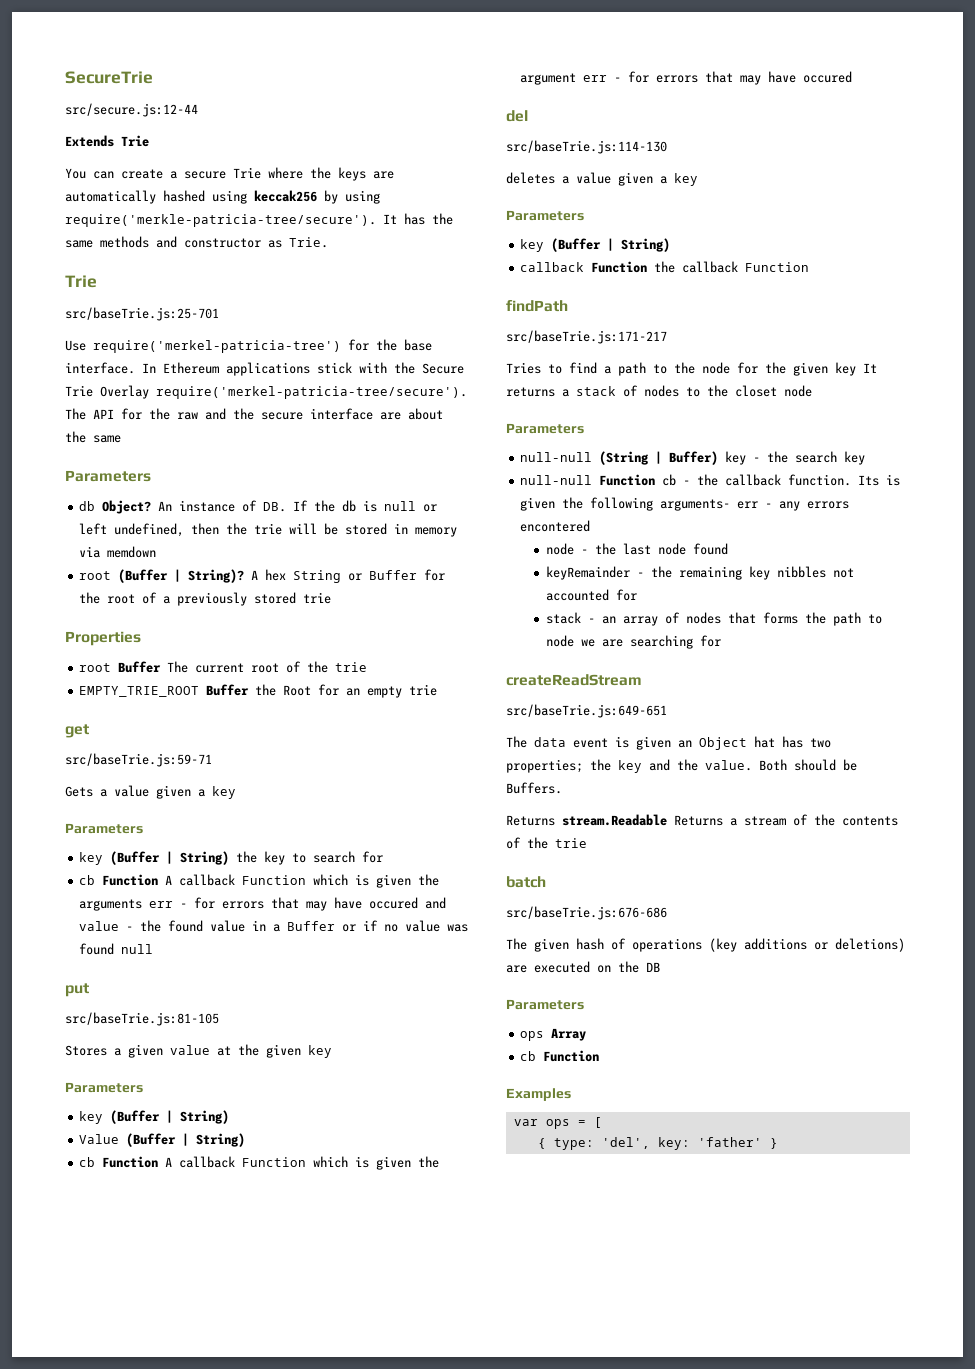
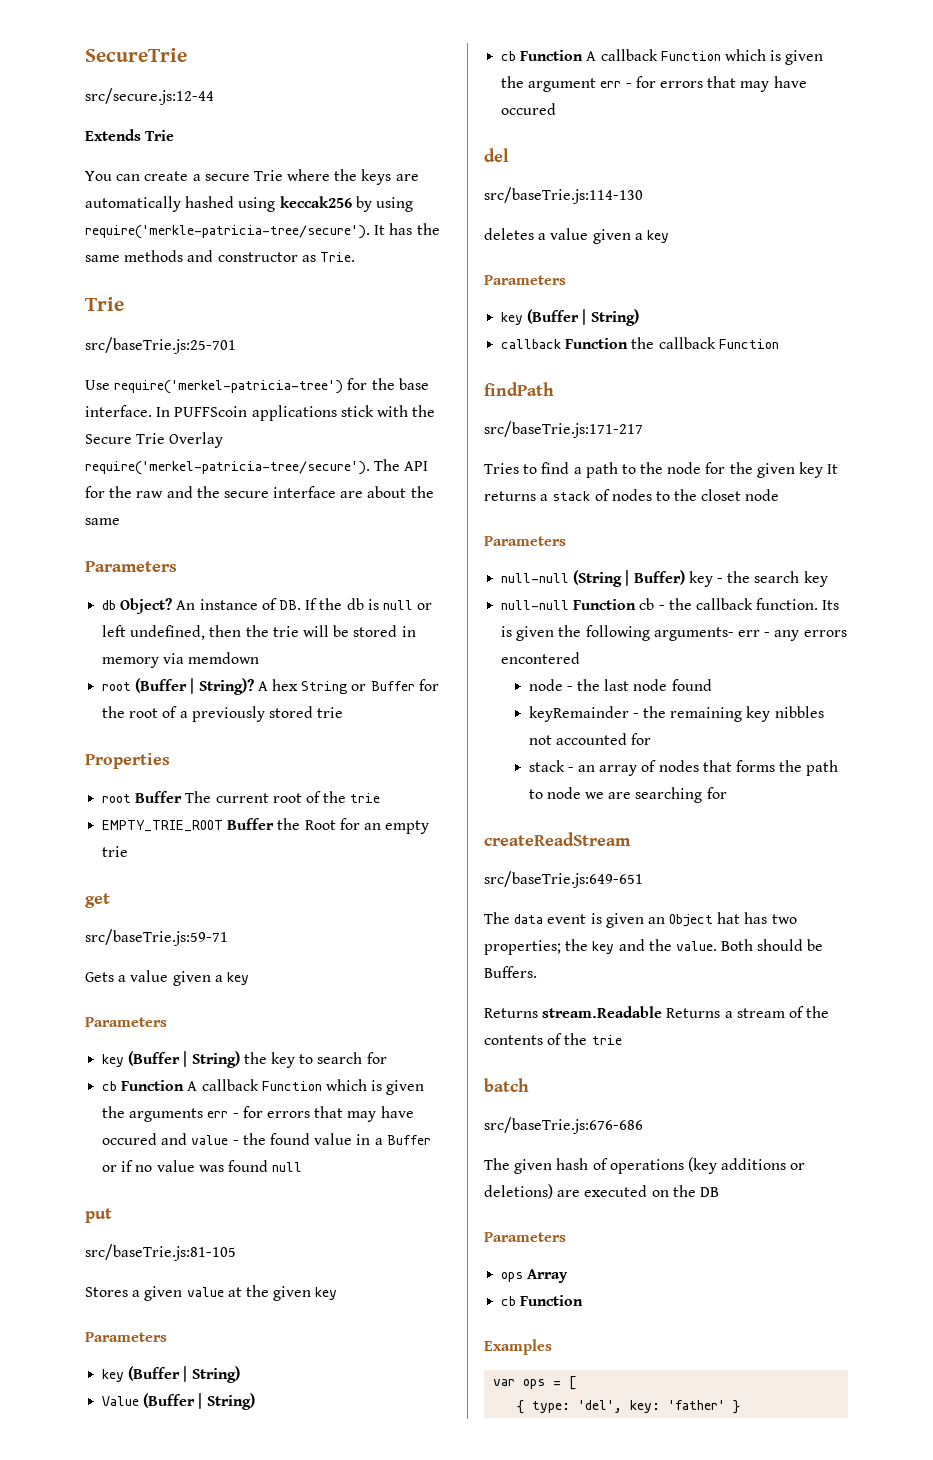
- In Ethereum applications stick with the Secure Trie Overlay require('merkel-patricia-tree/secure').
+ In PUFFScoin applications stick with the Secure Trie Overlay require('merkel-patricia-tree/secure').

